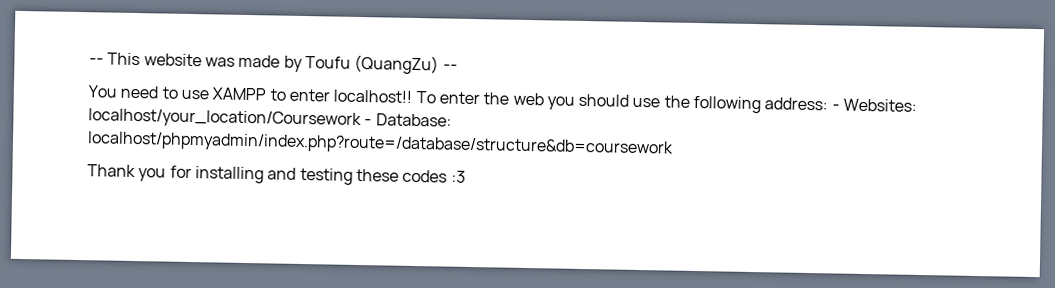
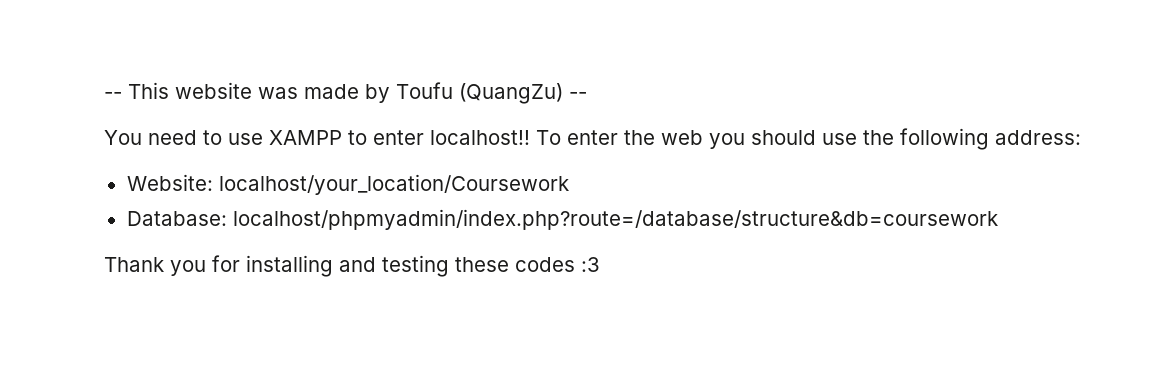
- To enter the web you should use the following address: - Websites: localhost/your_location/Coursework - Database: localhost/phpmyadmin/index.php?route=/database/structure&db=coursework
+ To enter the web you should use the following address:
+ Website: localhost/your_location/Coursework
+ Database: localhost/phpmyadmin/index.php?route=/database/structure&db=coursework

